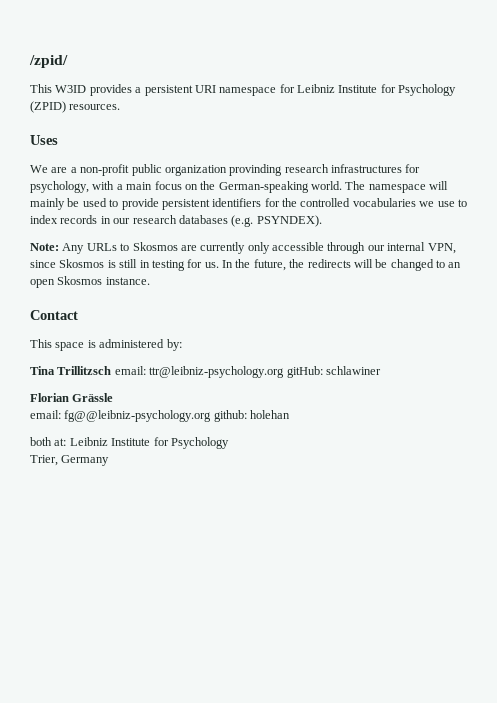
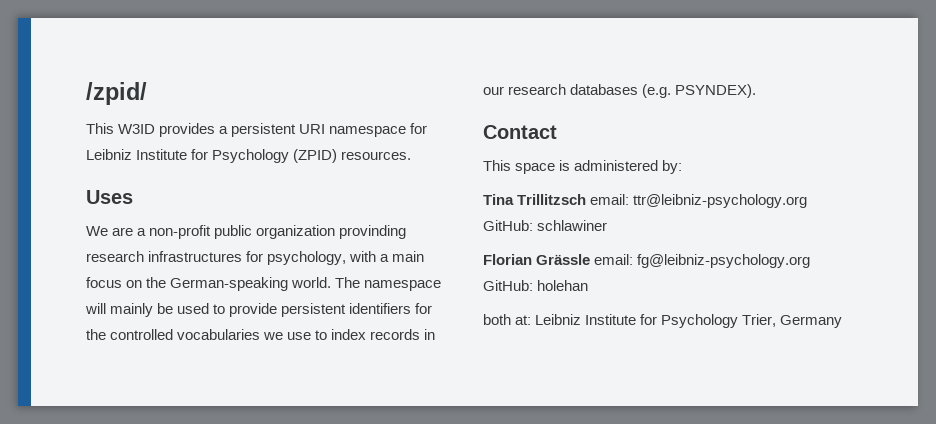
- Note: Any URLs to Skosmos are currently only accessible through our internal VPN, since Skosmos is still in testing for us. In the future, the redirects will be changed to an open Skosmos instance.
- Tina Trillitzsch email: ttr@leibniz-psychology.org gitHub: schlawiner
+ Tina Trillitzsch email: ttr@leibniz-psychology.org GitHub: schlawiner
- Florian Grässle
- email: fg@@leibniz-psychology.org github: holehan
+ Florian Grässle email: fg@leibniz-psychology.org GitHub: holehan
- both at: Leibniz Institute for Psychology
- Trier, Germany
+ both at: Leibniz Institute for Psychology Trier, Germany

